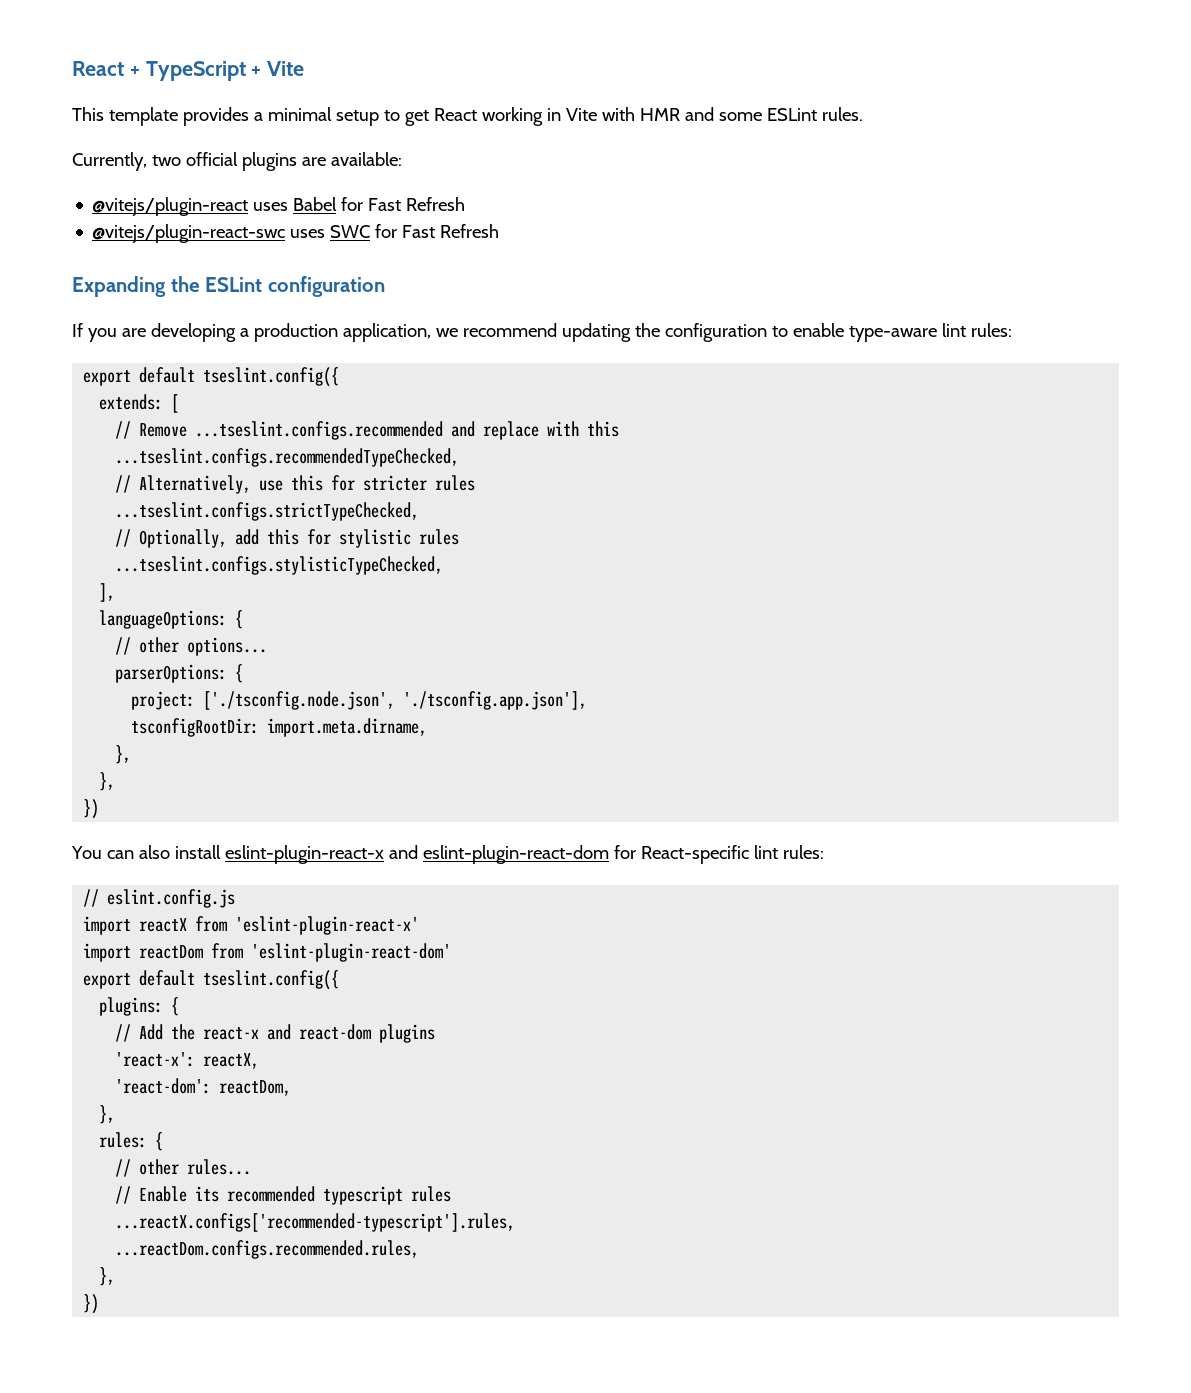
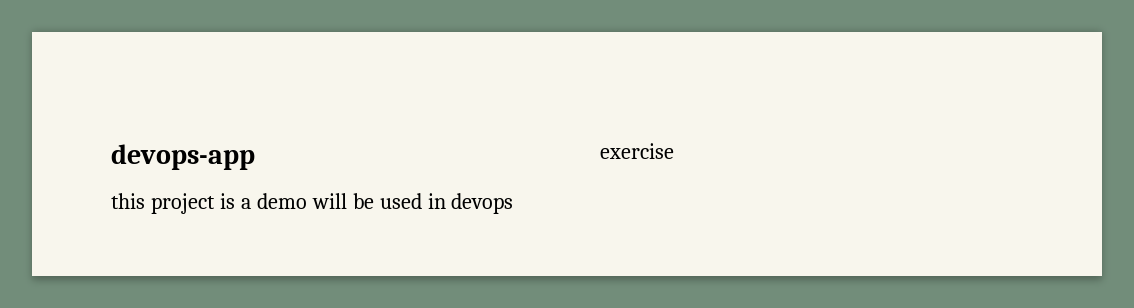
- React + TypeScript + Vite
- This template provides a minimal setup to get React working in Vite with HMR and some ESLint rules.
- Currently, two official plugins are available:
- @vitejs/plugin-react uses Babel for Fast Refresh
- @vitejs/plugin-react-swc uses SWC for Fast Refresh
- Expanding the ESLint configuration
- If you are developing a production application, we recommend updating the configuration to enable type-aware lint rules:
- export default tseslint.config({
- extends: [
- // Remove ...tseslint.configs.recommended and replace with this
- ...tseslint.configs.recommendedTypeChecked,
- // Alternatively, use this for stricter rules
- ...tseslint.configs.strictTypeChecked,
- // Optionally, add this for stylistic rules
- ...tseslint.configs.stylisticTypeChecked,
- ],
- languageOptions: {
- // other options...
- parserOptions: {
- project: ['./tsconfig.node.json', './tsconfig.app.json'],
- tsconfigRootDir: import.meta.dirname,
- },
- },
- })
- You can also install eslint-plugin-react-x and eslint-plugin-react-dom for React-specific lint rules:
- // eslint.config.js
- import reactX from 'eslint-plugin-react-x'
- import reactDom from 'eslint-plugin-react-dom'
- export default tseslint.config({
- plugins: {
- // Add the react-x and react-dom plugins
- 'react-x': reactX,
- 'react-dom': reactDom,
- },
- rules: {
- // other rules...
- // Enable its recommended typescript rules
- ...reactX.configs['recommended-typescript'].rules,
- ...reactDom.configs.recommended.rules,
- },
- })
+ devops-app
+ this project is a demo will be used in devops exercise

